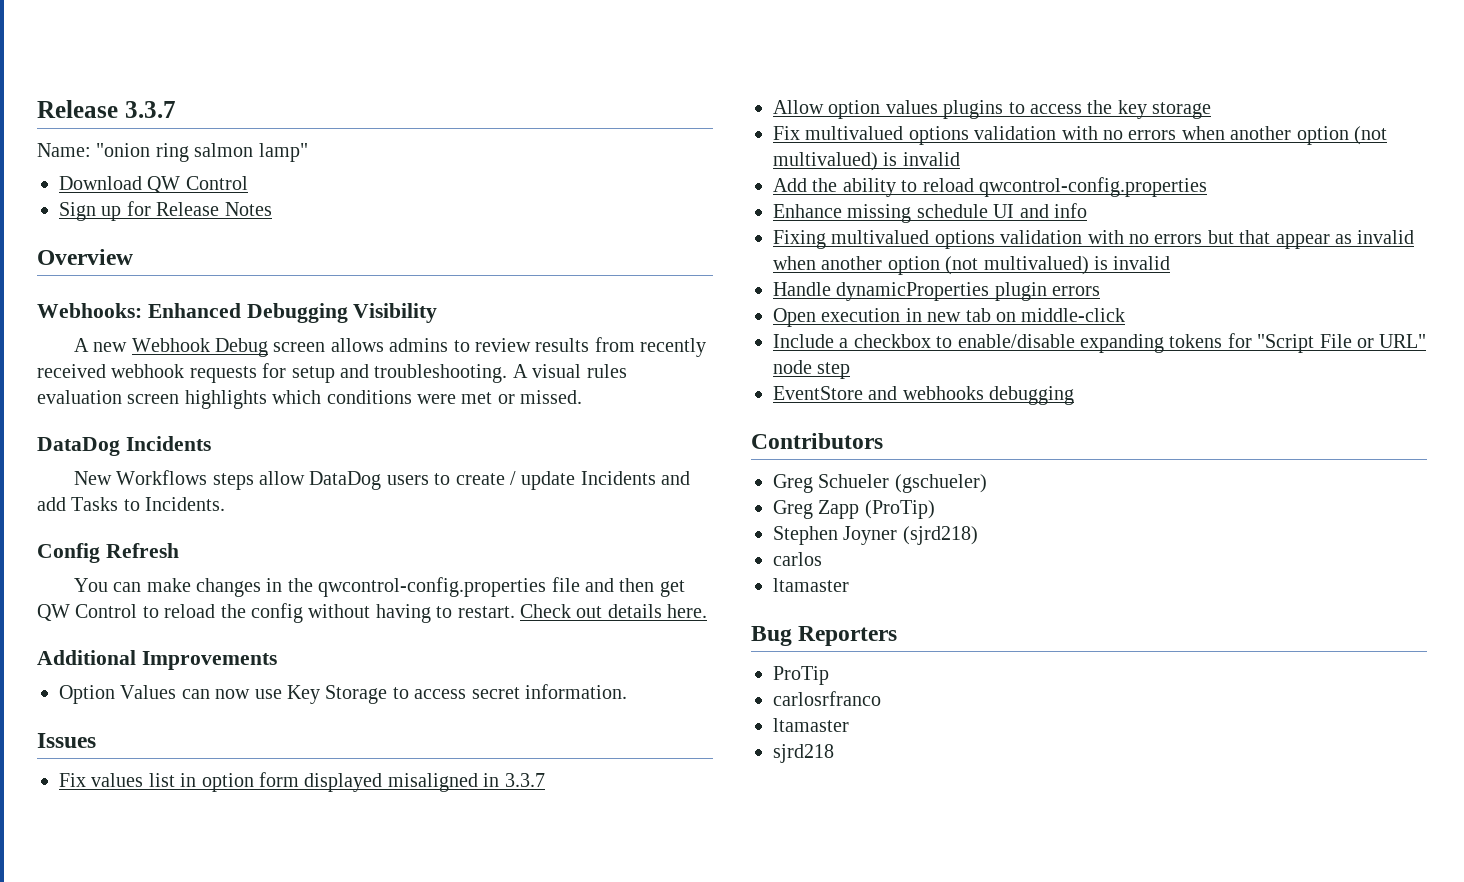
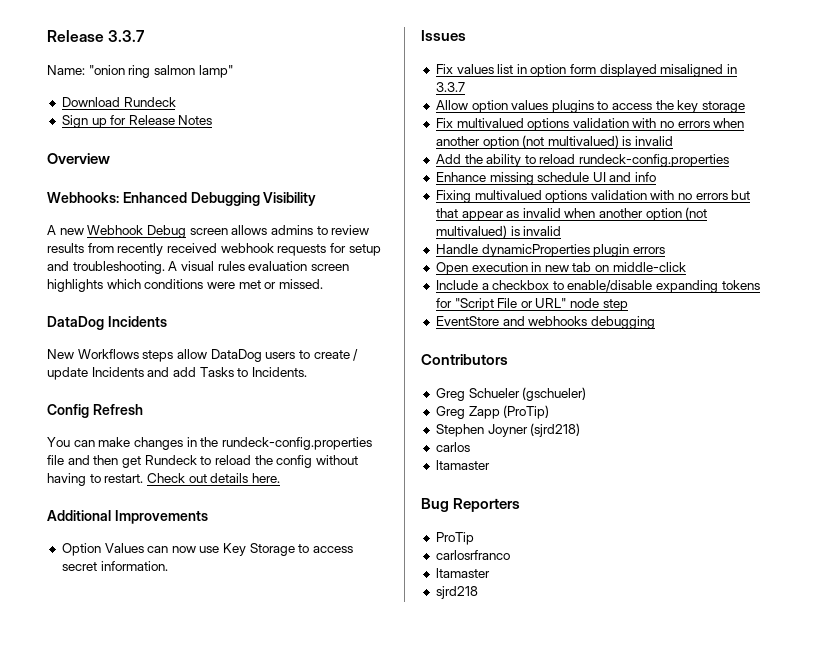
- Download QW Control
+ Download Rundeck
- You can make changes in the qwcontrol-config.properties file and then get QW Control to reload the config without having to restart.
+ You can make changes in the rundeck-config.properties file and then get Rundeck to reload the config without having to restart.
- Add the ability to reload qwcontrol-config.properties
+ Add the ability to reload rundeck-config.properties

